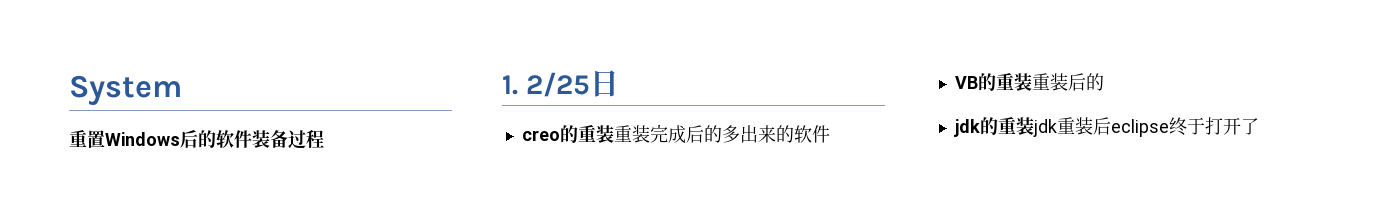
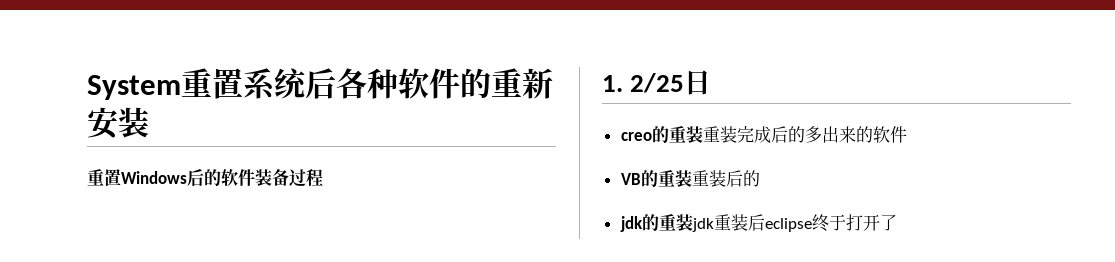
- System
+ System重置系统后各种软件的重新安装

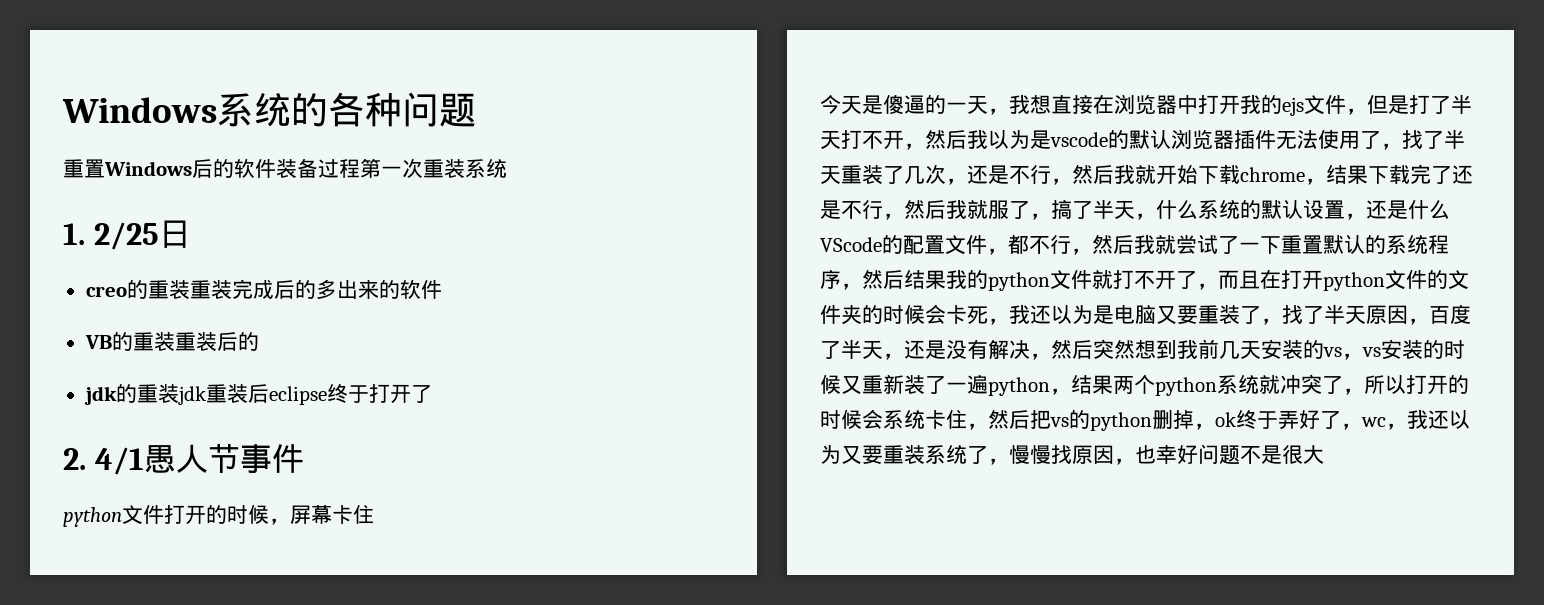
- System重置系统后各种软件的重新安装
+ Windows系统的各种问题
- 重置Windows后的软件装备过程
+ 重置Windows后的软件装备过程第一次重装系统
+ 2. 4/1愚人节事件
+ python文件打开的时候，屏幕卡住
+ 今天是傻逼的一天，我想直接在浏览器中打开我的ejs文件，但是打了半天打不开，然后我以为是vscode的默认浏览器插件无法使用了，找了半天重装了几次，还是不行，然后我就开始下载chrome，结果下载完了还是不行，然后我就服了，搞了半天，什么系统的默认设置，还是什么VScode的配置文件，都不行，然后我就尝试了一下重置默认的系统程序，然后结果我的python文件就打不开了，而且在打开python文件的文件夹的时候会卡死，我还以为是电脑又要重装了，找了半天原因，百度了半天，还是没有解决，然后突然想到我前几天安装的vs，vs安装的时候又重新装了一遍python，结果两个python系统就冲突了，所以打开的时候会系统卡住，然后把vs的python删掉，ok终于弄好了，wc，我还以为又要重装系统了，慢慢找原因，也幸好问题不是很大

